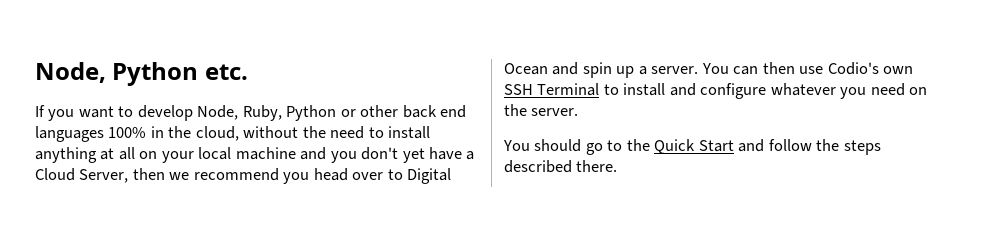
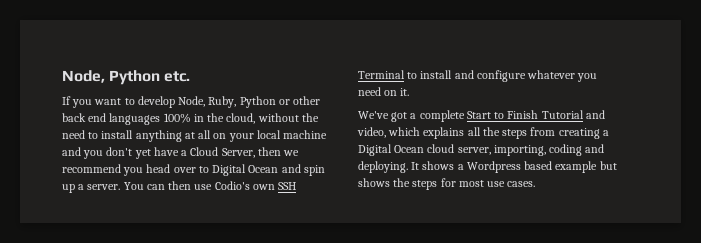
- You can then use Codio's own SSH Terminal to install and configure whatever you need on the server.
- You should go to the Quick Start and follow the steps described there.
+ You can then use Codio's own SSH Terminal to install and configure whatever you need on it.
+ We've got a complete Start to Finish Tutorial and video, which explains all the steps from creating a Digital Ocean cloud server, importing, coding and deploying. It shows a Wordpress based example but shows the steps for most use cases.

